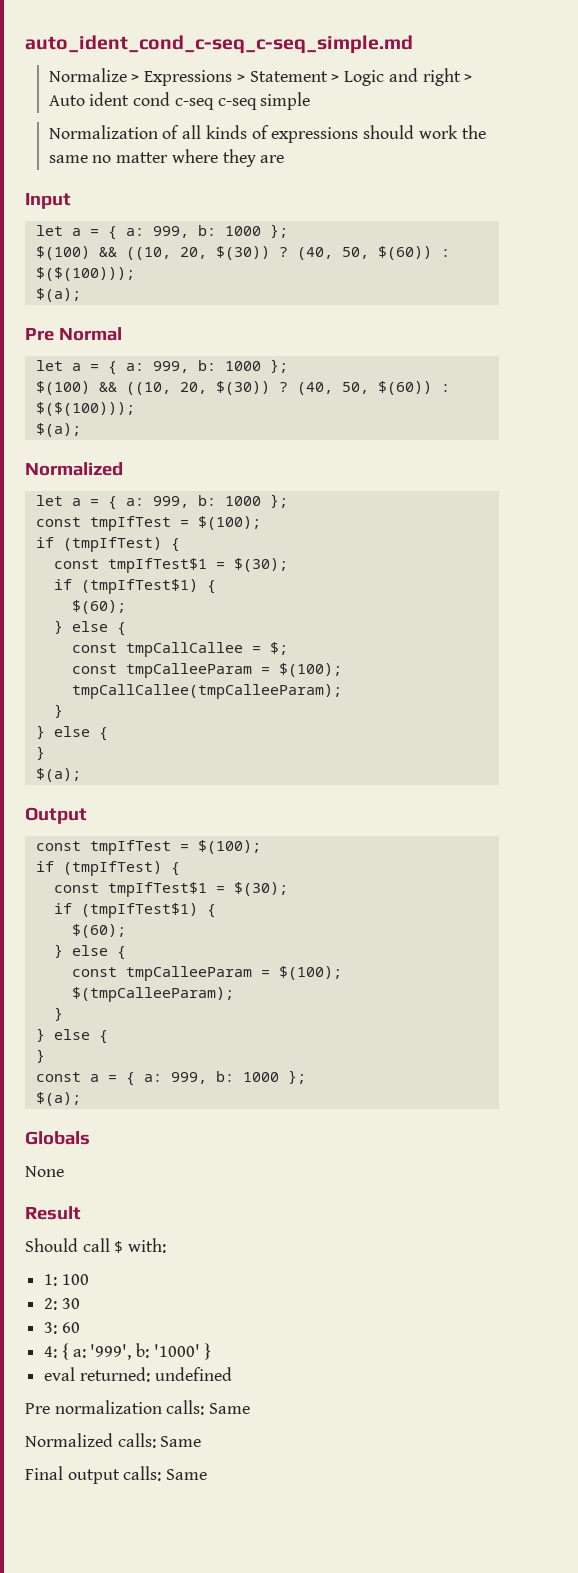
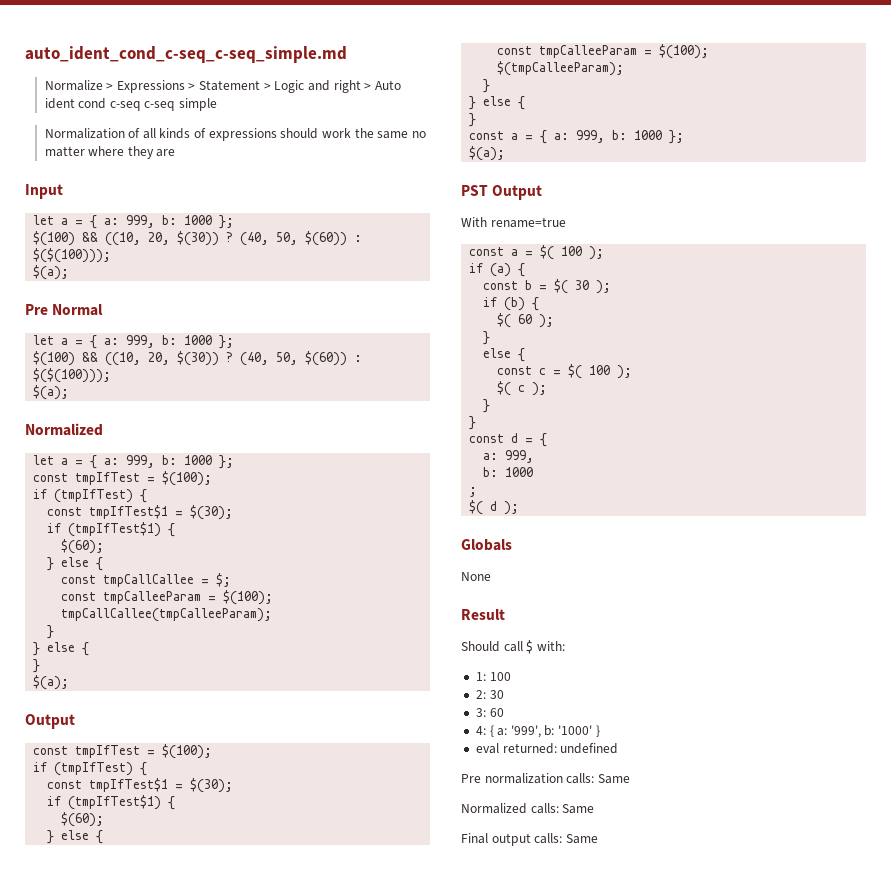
+ PST Output
+ With rename=true
+ const a = $( 100 );
+ if (a) {
+ const b = $( 30 );
+ if (b) {
+ $( 60 );
+ }
+ else {
+ const c = $( 100 );
+ $( c );
+ }
+ }
+ const d = {
+ a: 999,
+ b: 1000
+ ;
+ $( d );

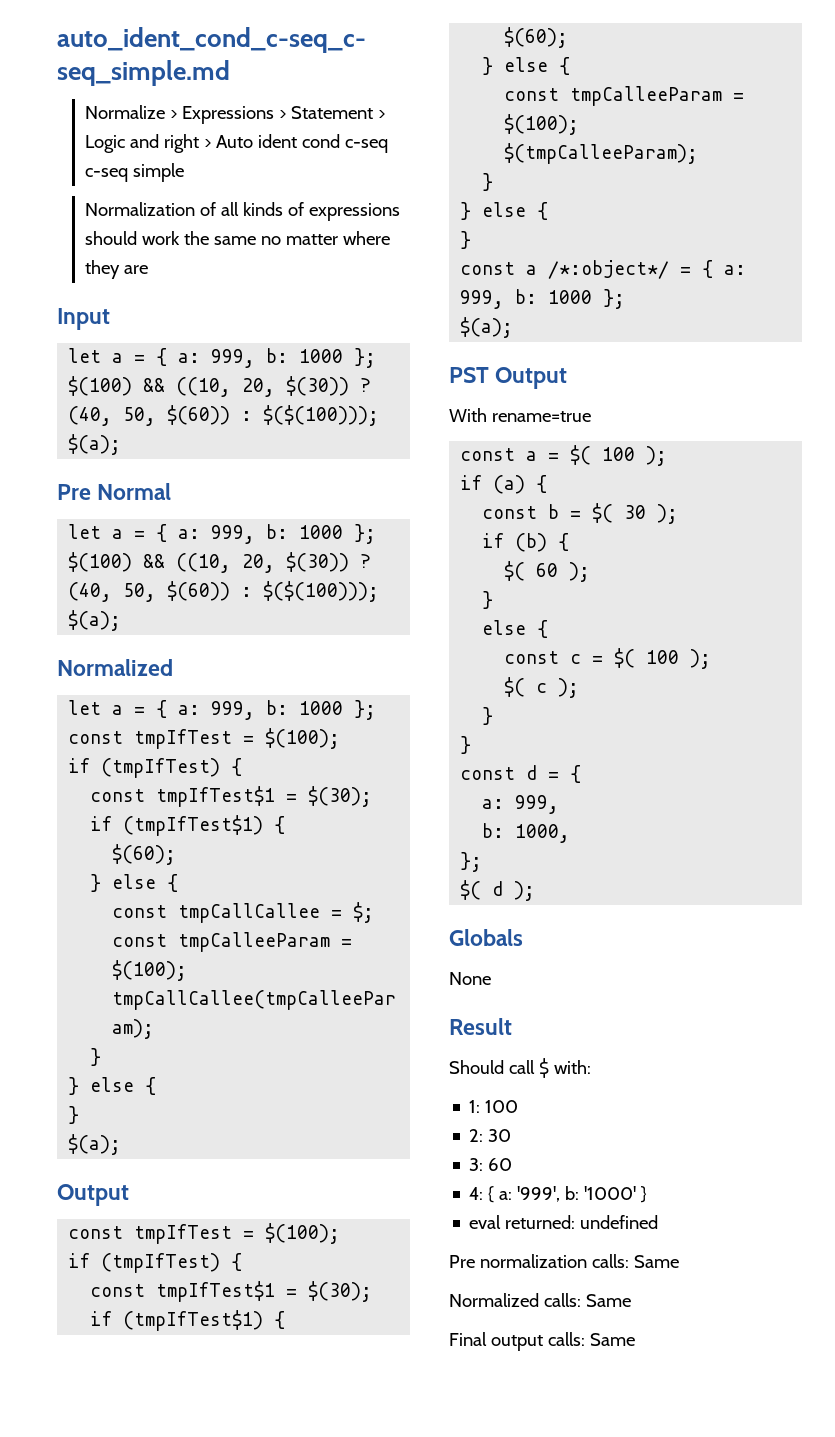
- const a = { a: 999, b: 1000 };
+ const a /*:object*/ = { a: 999, b: 1000 };
  const d = {
  a: 999,
- b: 1000
- ;
+ b: 1000,
+ };

